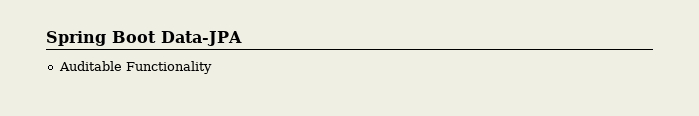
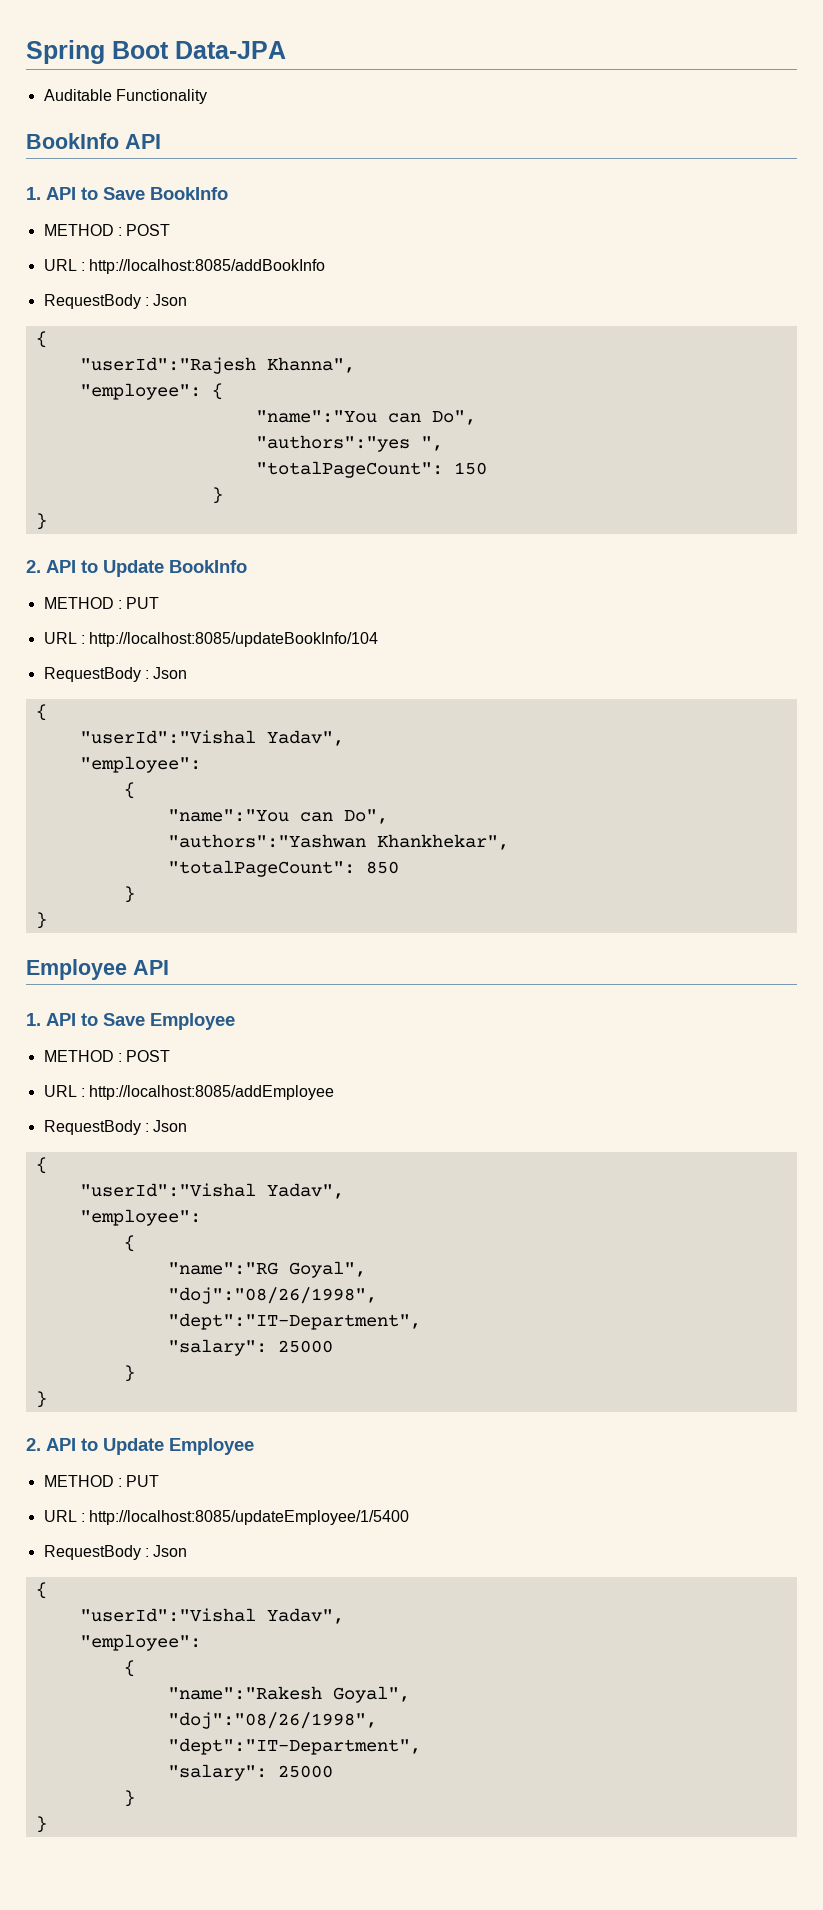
+ BookInfo API
+ 1. API to Save BookInfo
+ METHOD : POST
+ URL : http://localhost:8085/addBookInfo
+ RequestBody : Json
+ {
+ "userId":"Rajesh Khanna",
+ "employee": {
+ "name":"You can Do",
+ "authors":"yes ",
+ "totalPageCount": 150
+ }
+ }
+ 2. API to Update BookInfo
+ METHOD : PUT
+ URL : http://localhost:8085/updateBookInfo/104
+ RequestBody : Json
+ {
+ "userId":"Vishal Yadav",
+ "employee":
+ {
+ "name":"You can Do",
+ "authors":"Yashwan Khankhekar",
+ "totalPageCount": 850
+ }
+ }
+ Employee API
+ 1. API to Save Employee
+ METHOD : POST
+ URL : http://localhost:8085/addEmployee
+ RequestBody : Json
+ {
+ "userId":"Vishal Yadav",
+ "employee":
+ {
+ "name":"RG Goyal",
+ "doj":"08/26/1998",
+ "dept":"IT-Department",
+ "salary": 25000
+ }
+ }
+ 2. API to Update Employee
+ METHOD : PUT
+ URL : http://localhost:8085/updateEmployee/1/5400
+ RequestBody : Json
+ {
+ "userId":"Vishal Yadav",
+ "employee":
+ {
+ "name":"Rakesh Goyal",
+ "doj":"08/26/1998",
+ "dept":"IT-Department",
+ "salary": 25000
+ }
+ }

